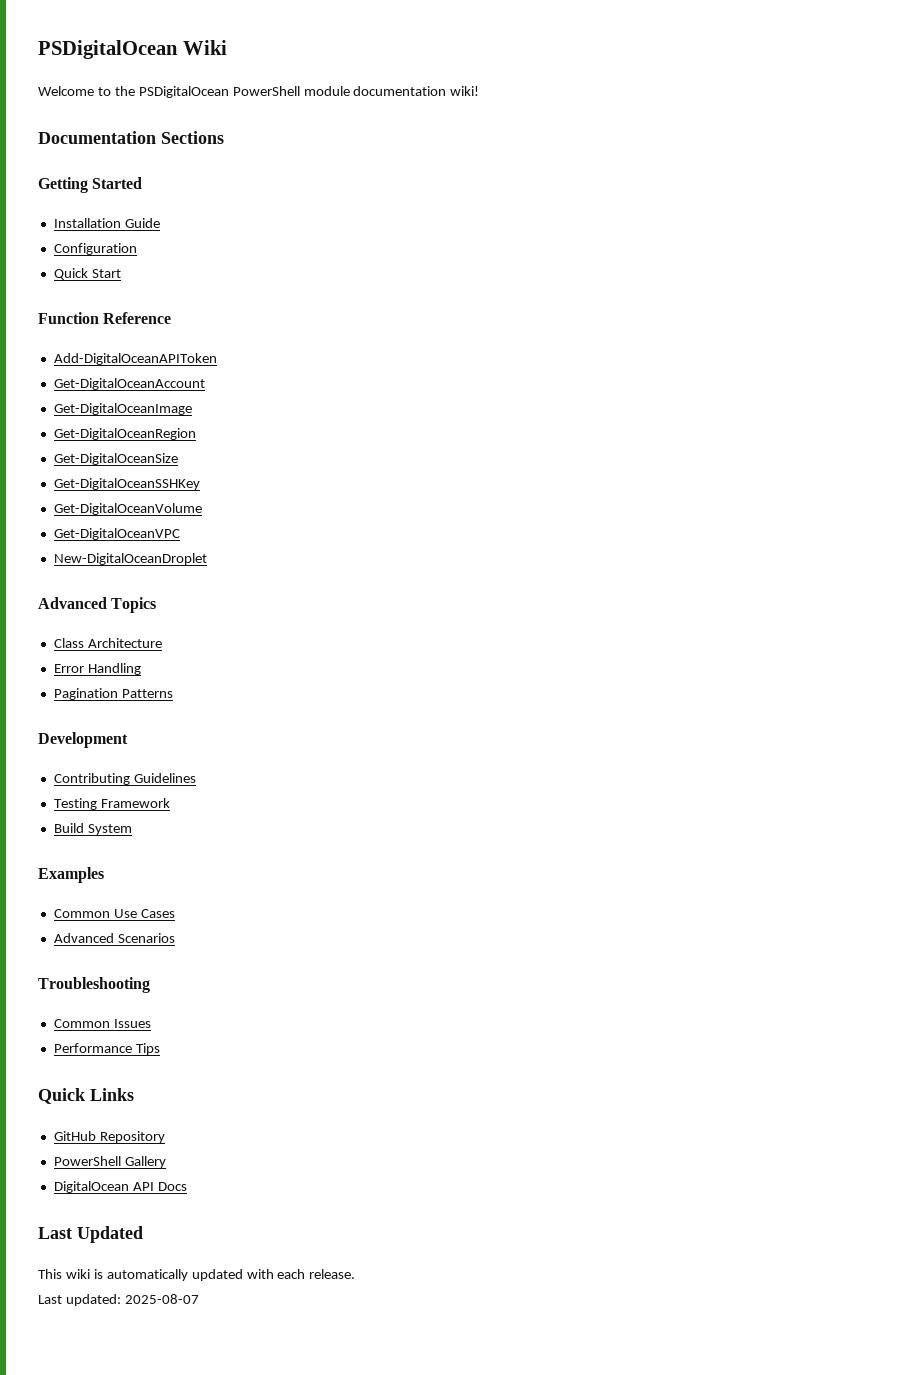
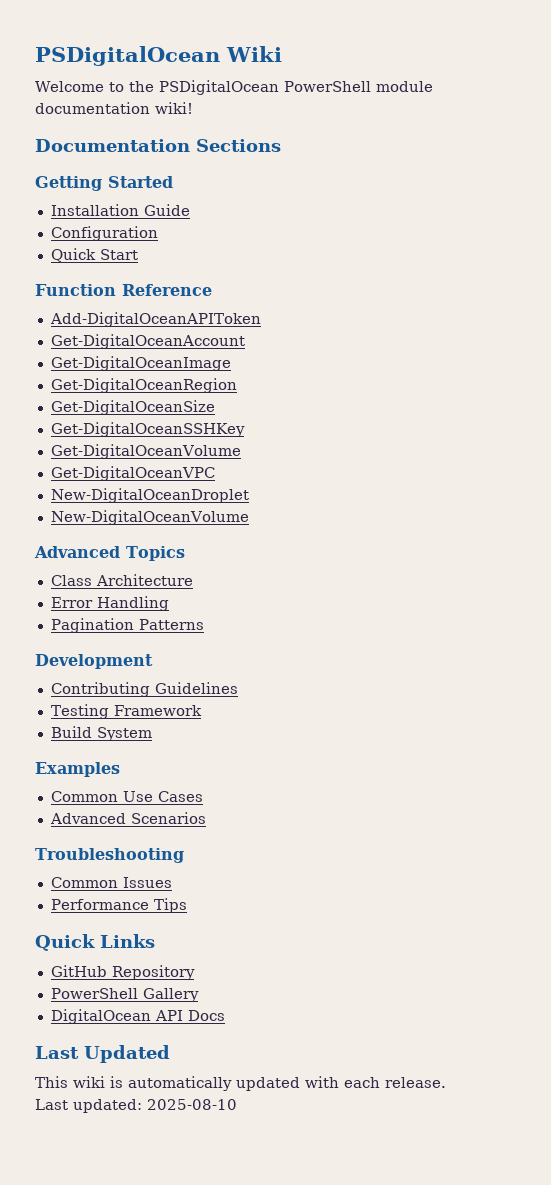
+ New-DigitalOceanVolume
- Last updated: 2025-08-07
+ Last updated: 2025-08-10

